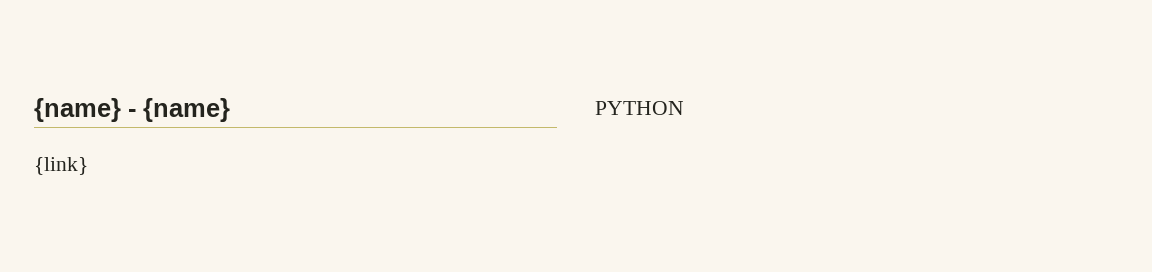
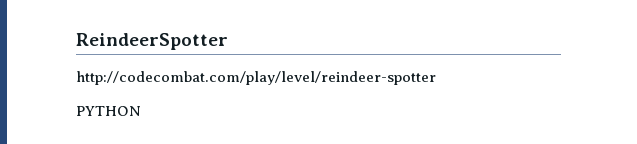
- {name} - {name}
- {link}
+ ReindeerSpotter
+ http://codecombat.com/play/level/reindeer-spotter

